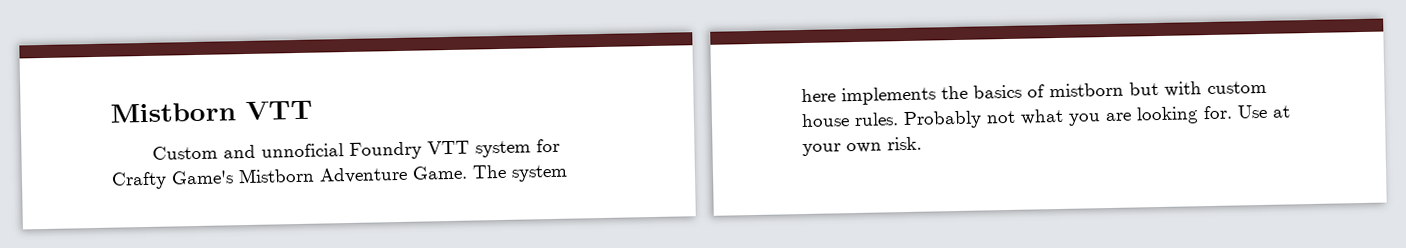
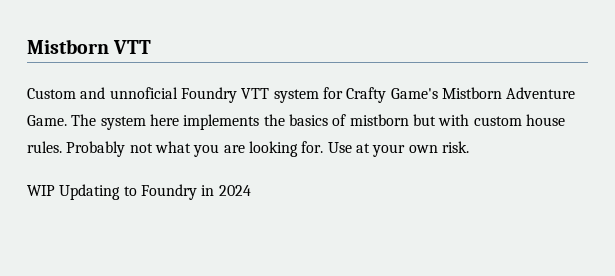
+ WIP Updating to Foundry in 2024

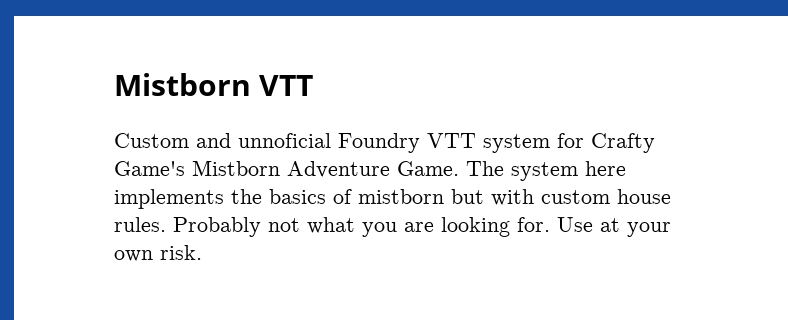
- WIP Updating to Foundry in 2024

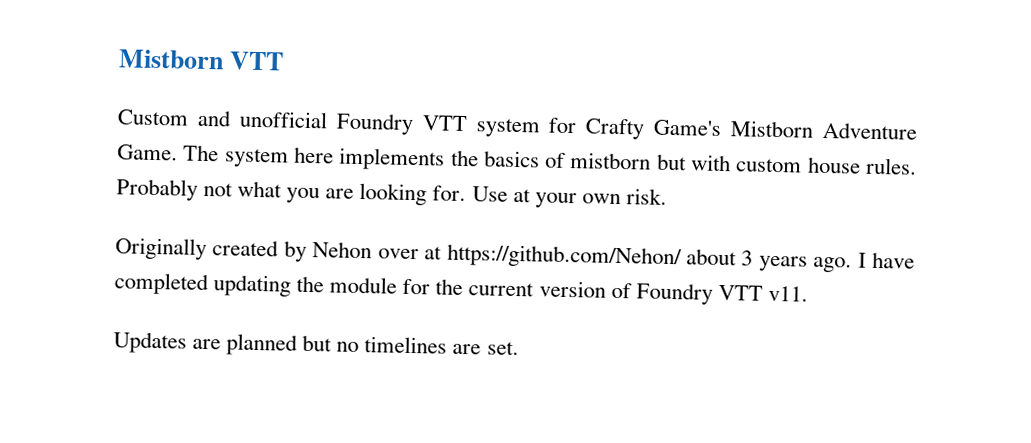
- Custom and unnoficial Foundry VTT system for Crafty Game's Mistborn Adventure Game.
+ Custom and unofficial Foundry VTT system for Crafty Game's Mistborn Adventure Game.
+ Originally created by Nehon over at https://github.com/Nehon/ about 3 years ago. I have completed updating the module for the current version of Foundry VTT v11.
+ Updates are planned but no timelines are set.

